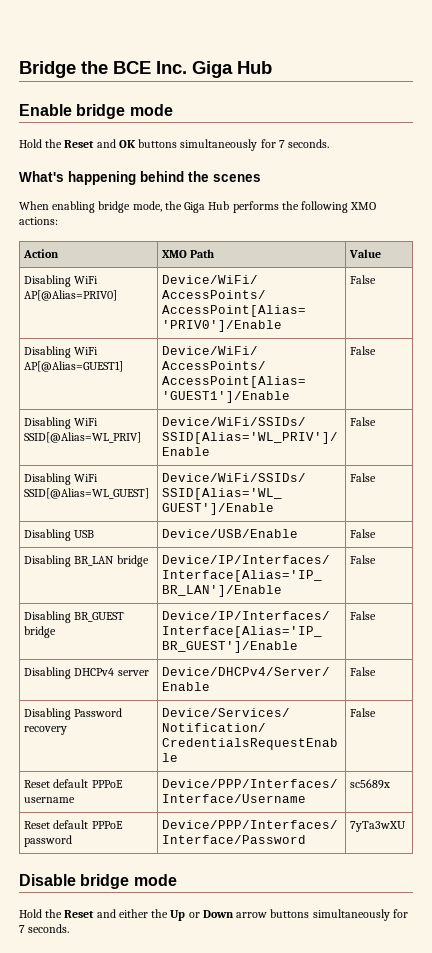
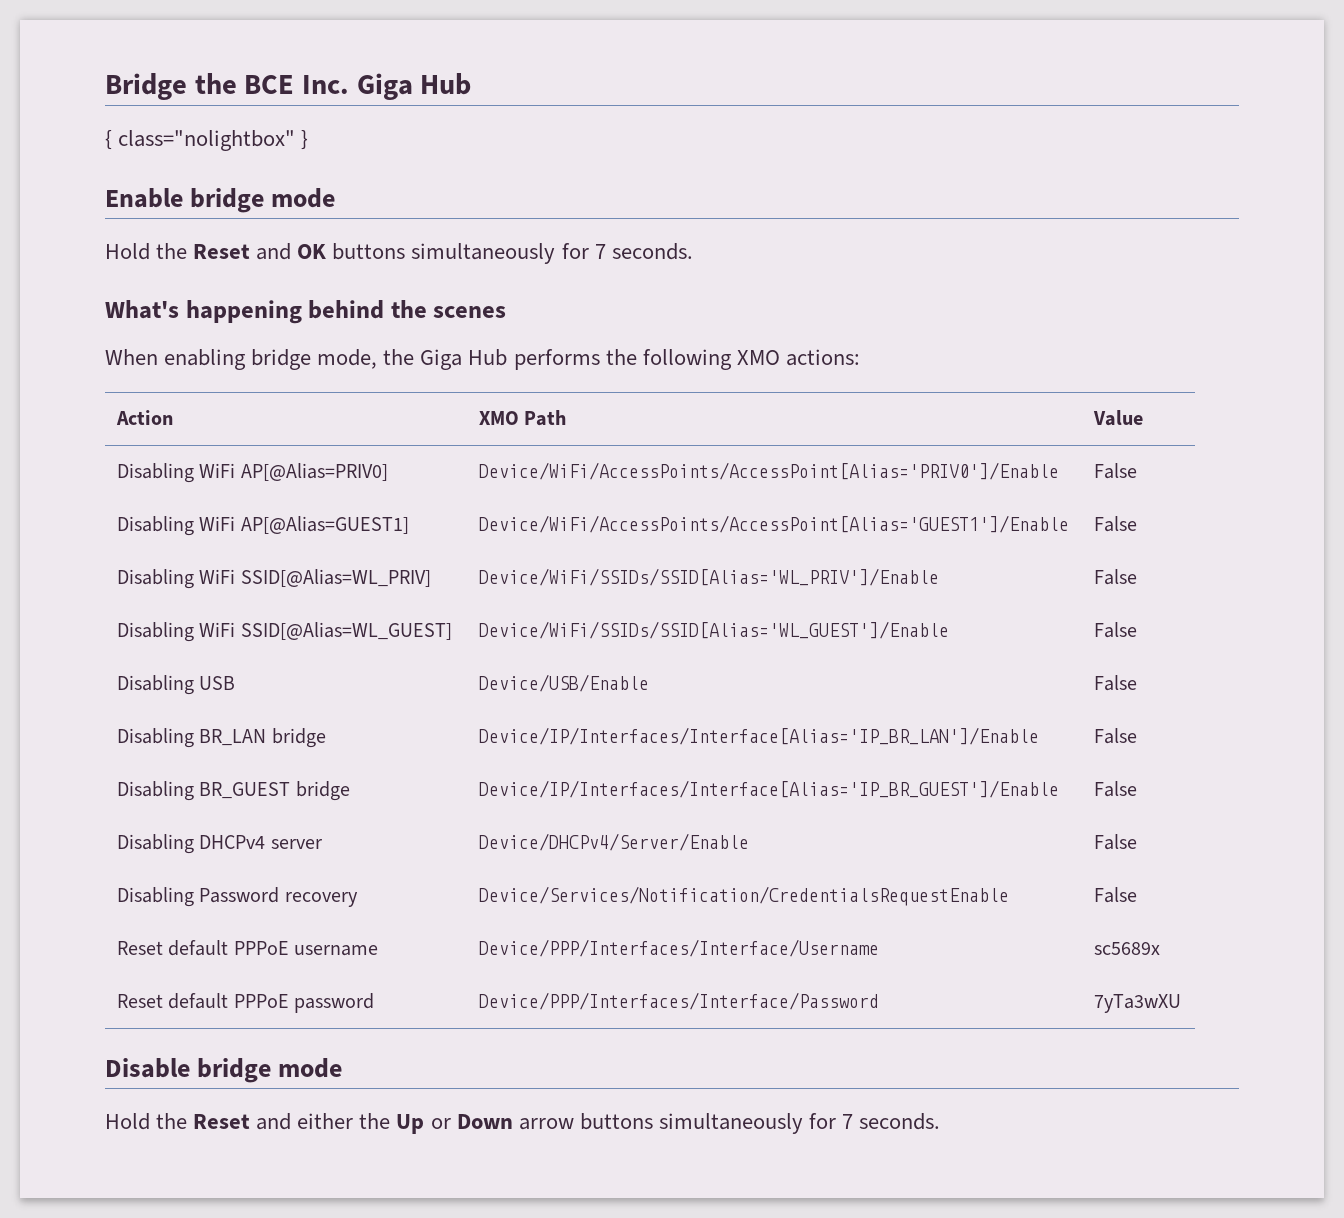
+ { class="nolightbox" }

